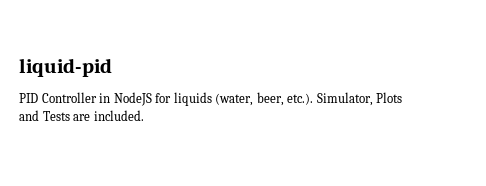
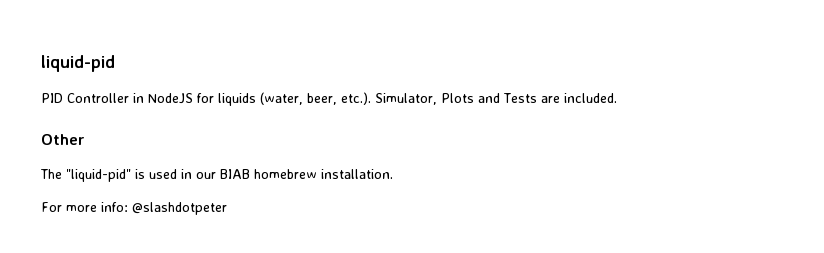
+ Other
+ The "liquid-pid" is used in our BIAB homebrew installation.
+ For more info: @slashdotpeter

